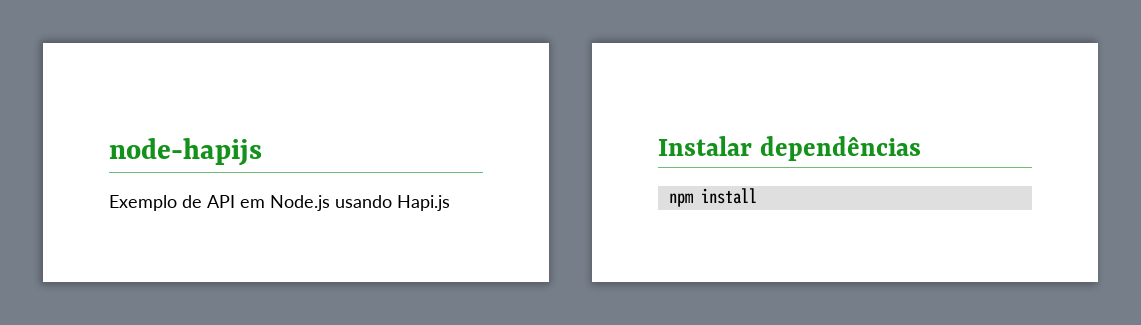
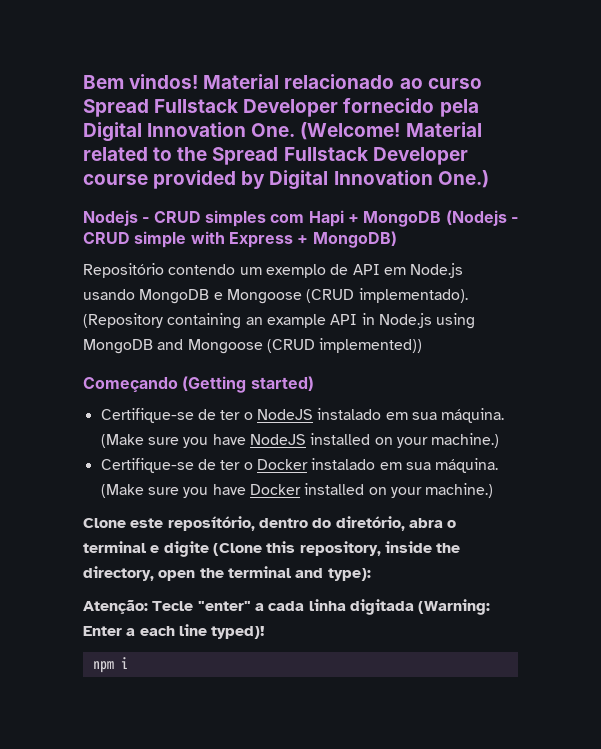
- node-hapijs
- Exemplo de API em Node.js usando Hapi.js
- Instalar dependências
+ Bem vindos! Material relacionado ao curso Spread Fullstack Developer fornecido pela Digital Innovation One. (Welcome! Material related to the Spread Fullstack Developer course provided by Digital Innovation One.)
+ Nodejs - CRUD simples com Hapi + MongoDB (Nodejs - CRUD simple with Express + MongoDB)
+ Repositório contendo um exemplo de API em Node.js usando MongoDB e Mongoose (CRUD implementado). (Repository containing an example API in Node.js using MongoDB and Mongoose (CRUD implemented))
+ Começando (Getting started)
+ Certifique-se de ter o NodeJS instalado em sua máquina. (Make sure you have NodeJS installed on your machine.)
+ Certifique-se de ter o Docker instalado em sua máquina. (Make sure you have Docker installed on your machine.)
+ Clone este reposítório, dentro do diretório, abra o terminal e digite (Clone this repository, inside the directory, open the terminal and type):
+ Atenção: Tecle "enter" a cada linha digitada (Warning: Enter a each line typed)!
- npm install
+ npm i

